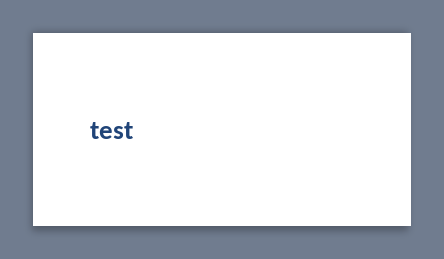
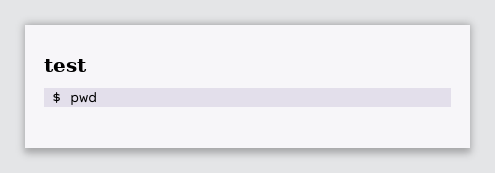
+ $ pwd

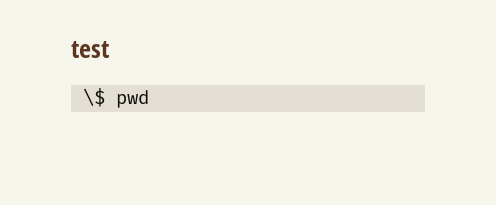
- $ pwd
+ \$ pwd

